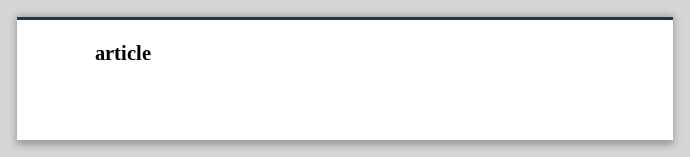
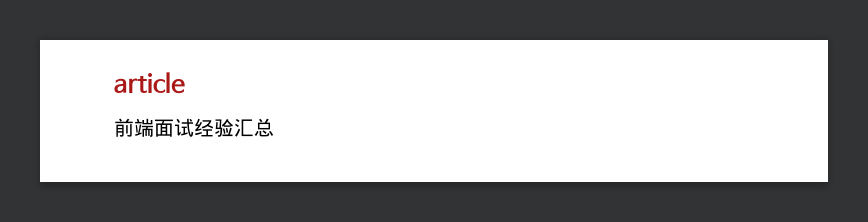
+ 前端面试经验汇总

